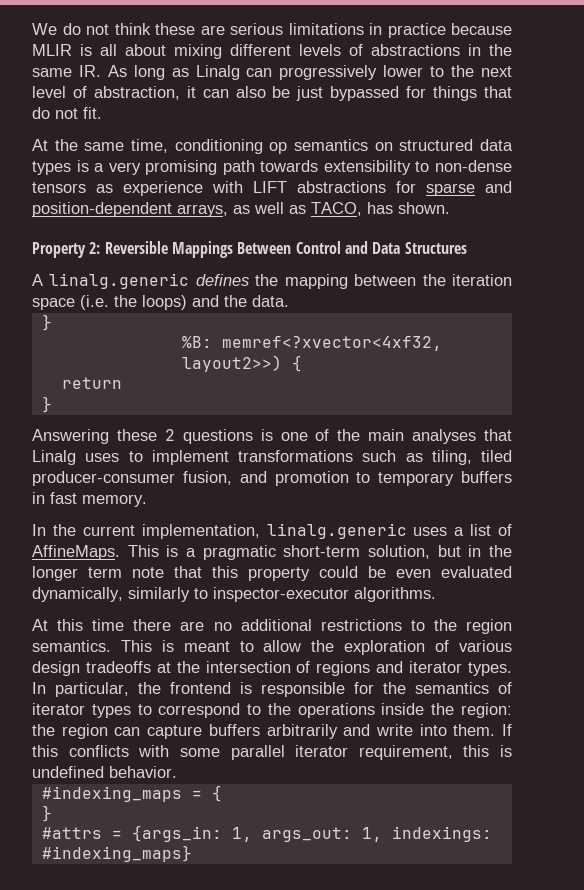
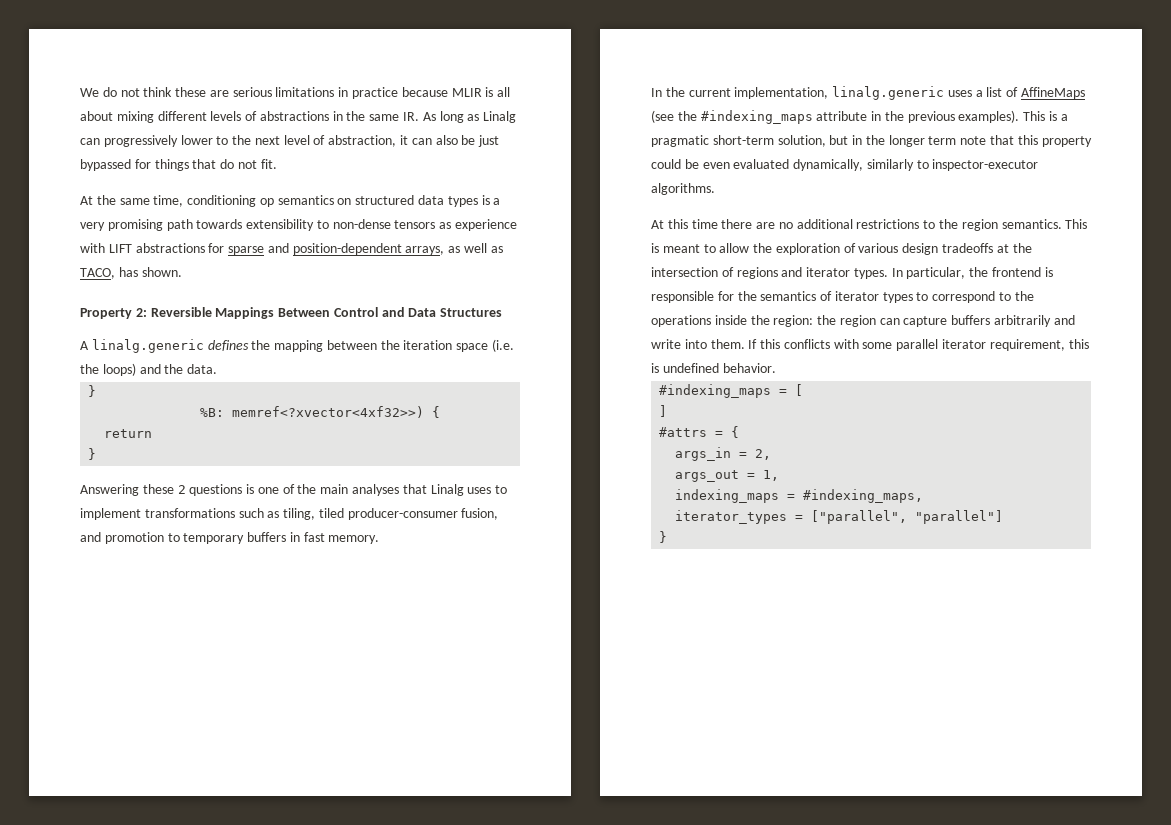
- %B: memref<?xvector<4xf32, layout2>>) {
+ %B: memref<?xvector<4xf32>>) {
- In the current implementation, linalg.generic uses a list of AffineMaps.
+ In the current implementation, linalg.generic uses a list of AffineMaps (see the #indexing_maps attribute in the previous examples).
- #indexing_maps = {
- }
+ #indexing_maps = [
+ ]
- #attrs = {args_in: 1, args_out: 1, indexings: #indexing_maps}
+ #attrs = {
+ args_in = 2,
+ args_out = 1,
+ indexing_maps = #indexing_maps,
+ iterator_types = ["parallel", "parallel"]
+ }

